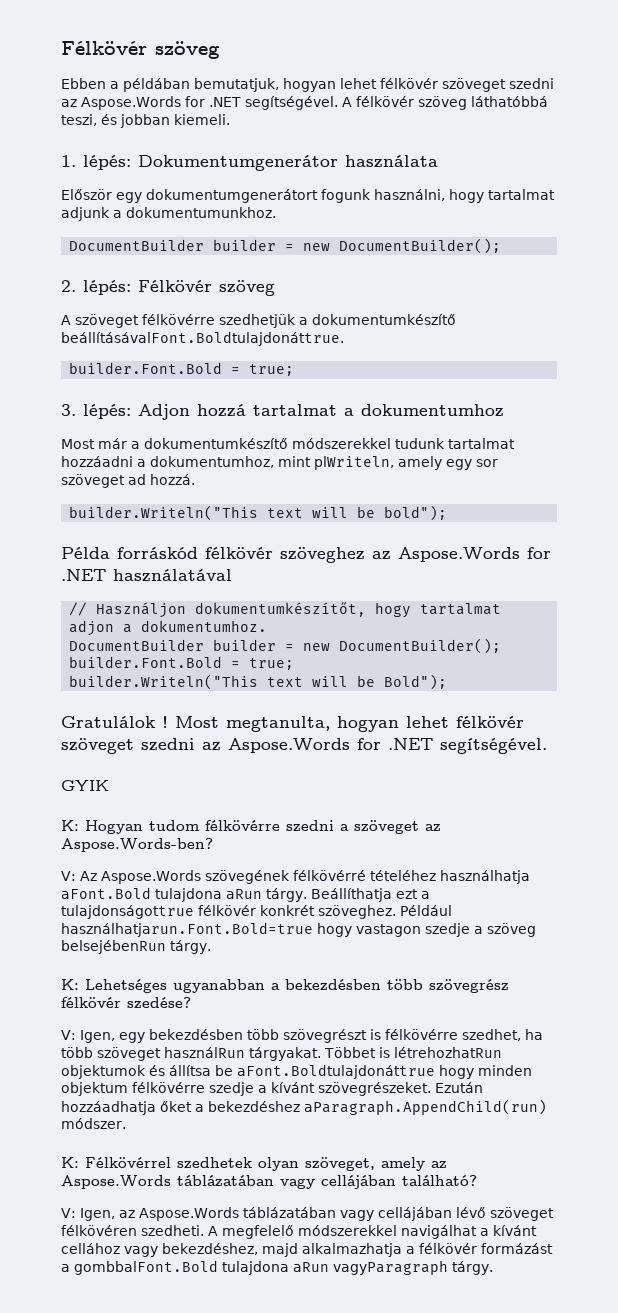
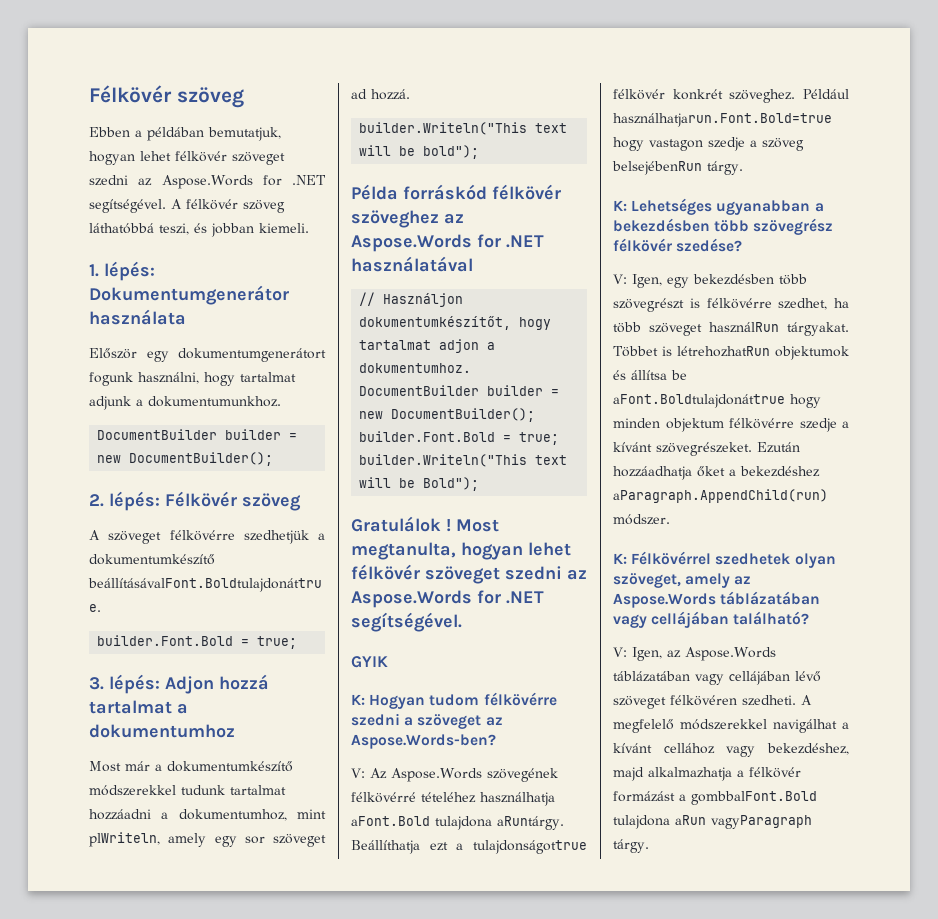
- V: Az Aspose.Words szövegének félkövérré tételéhez használhatja aFont.Bold tulajdona aRun tárgy.
+ V: Az Aspose.Words szövegének félkövérré tételéhez használhatja aFont.Bold tulajdona aRuntárgy.

